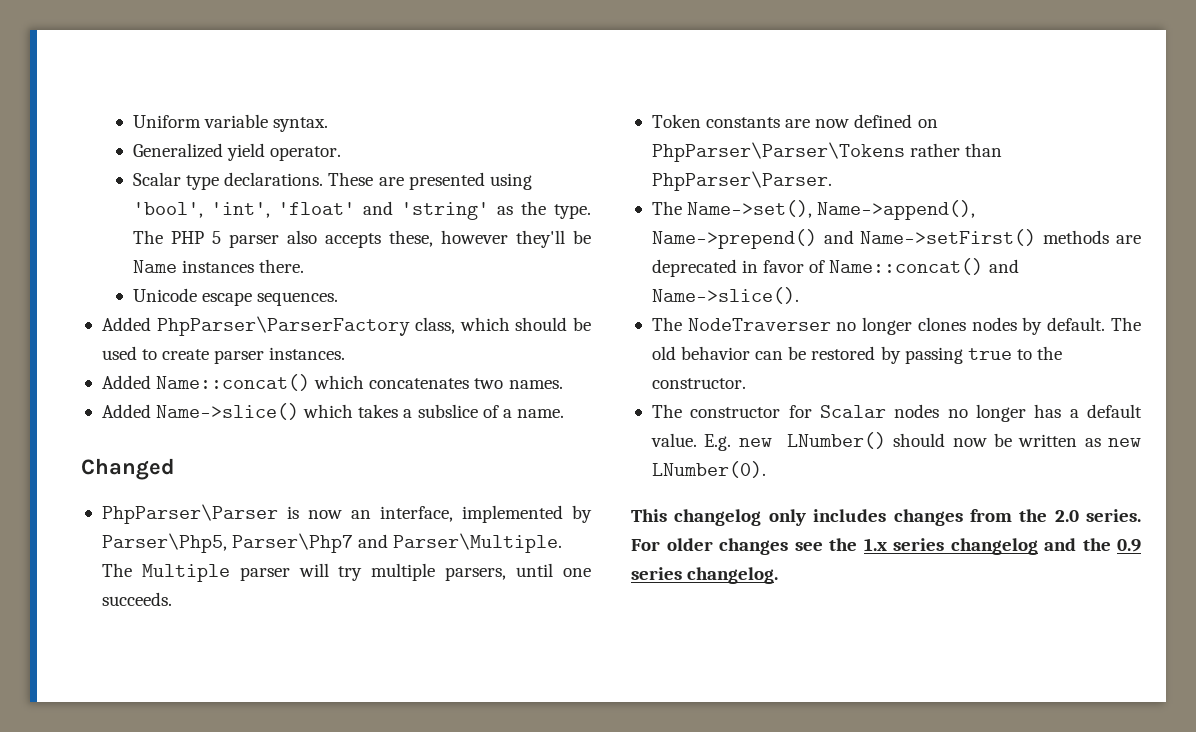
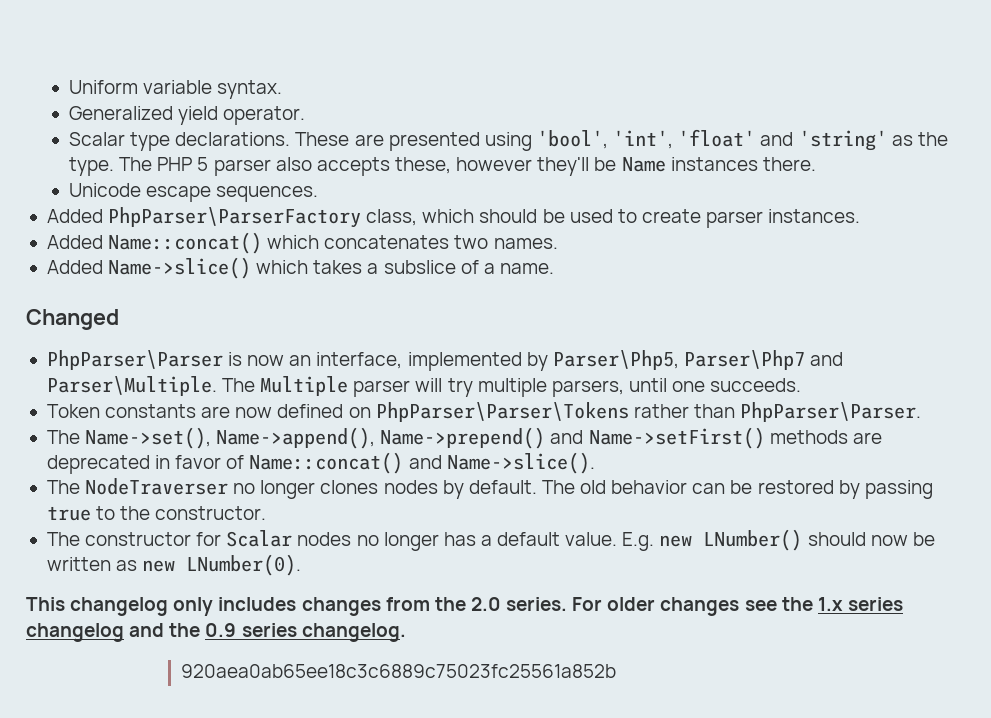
+ 920aea0ab65ee18c3c6889c75023fc25561a852b

